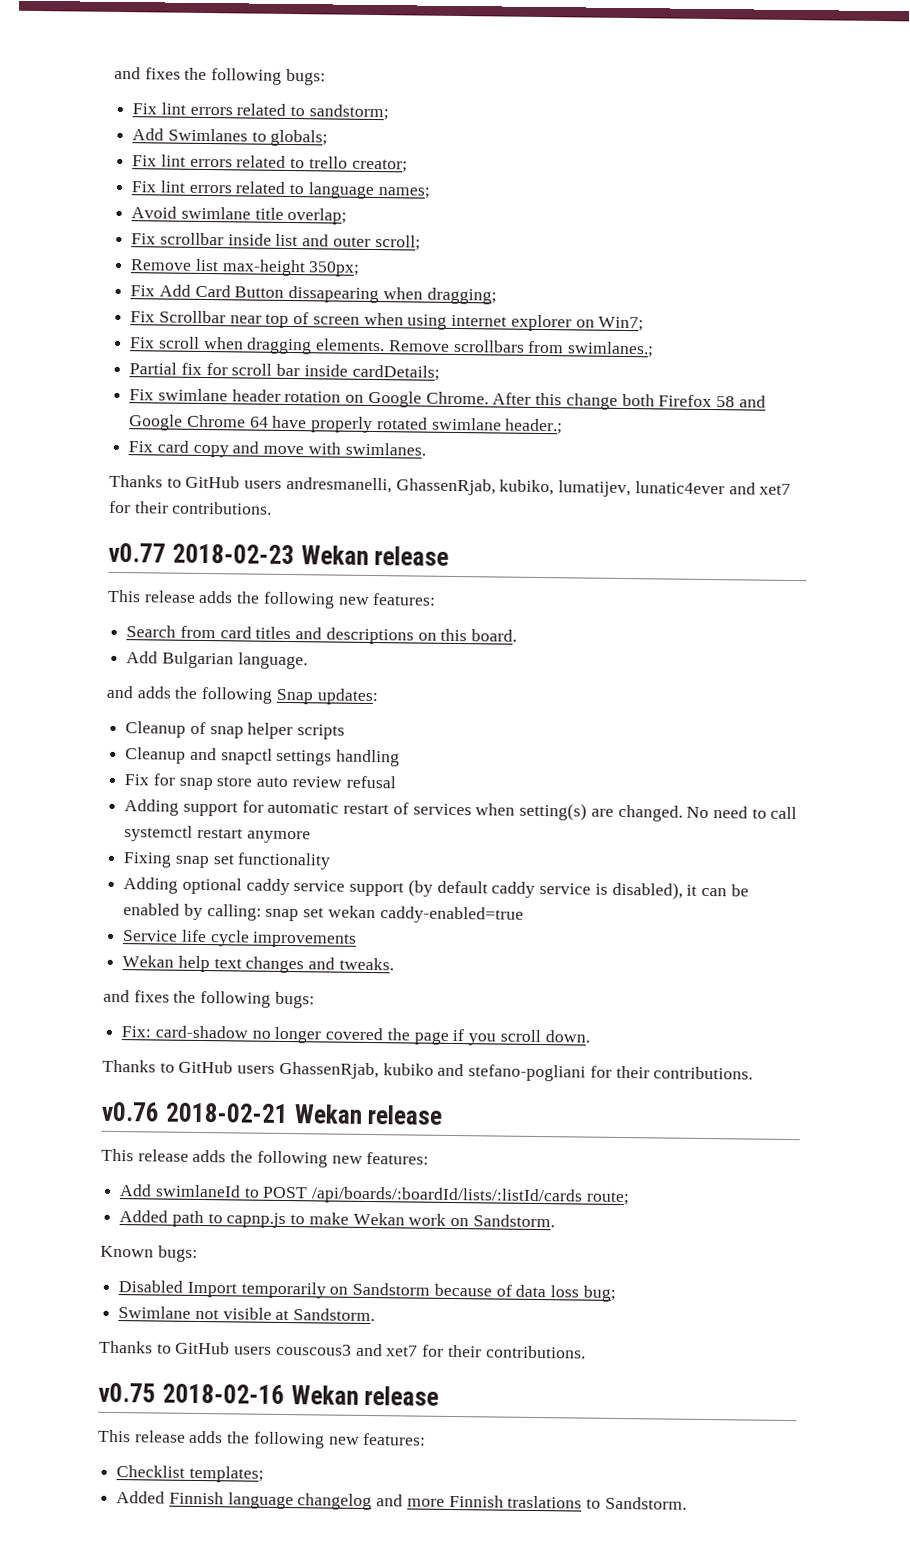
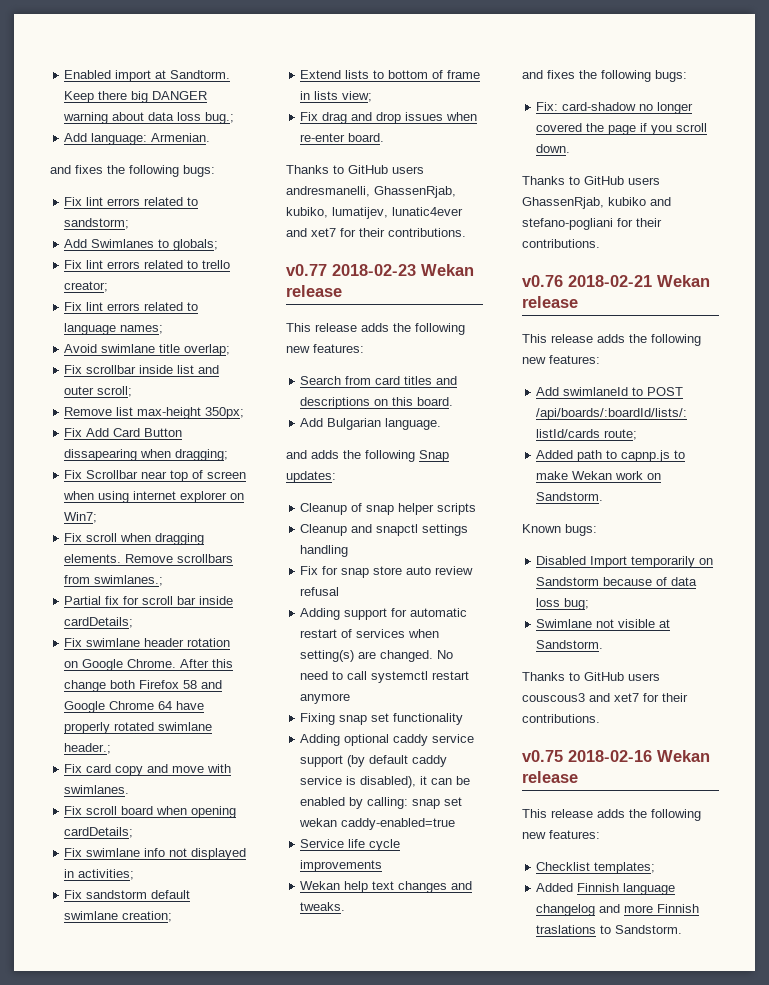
+ Enabled import at Sandtorm. Keep there big DANGER warning about data loss bug.;
+ Add language: Armenian.
+ Fix scroll board when opening cardDetails;
+ Fix swimlane info not displayed in activities;
+ Fix sandstorm default swimlane creation;
+ Extend lists to bottom of frame in lists view;
+ Fix drag and drop issues when re-enter board.

